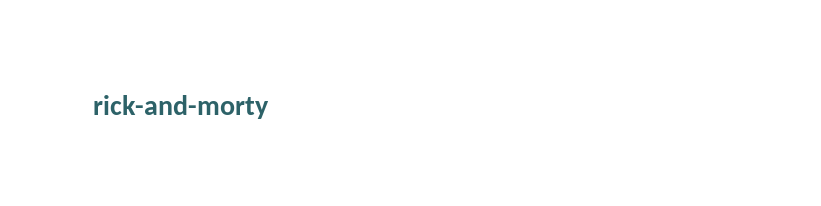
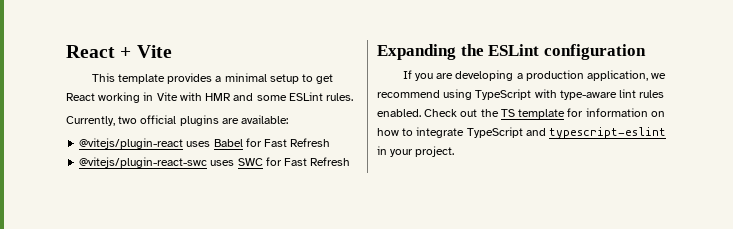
- rick-and-morty
+ React + Vite
+ This template provides a minimal setup to get React working in Vite with HMR and some ESLint rules.
+ Currently, two official plugins are available:
+ @vitejs/plugin-react uses Babel for Fast Refresh
+ @vitejs/plugin-react-swc uses SWC for Fast Refresh
+ Expanding the ESLint configuration
+ If you are developing a production application, we recommend using TypeScript with type-aware lint rules enabled. Check out the TS template for information on how to integrate TypeScript and typescript-eslint in your project.

